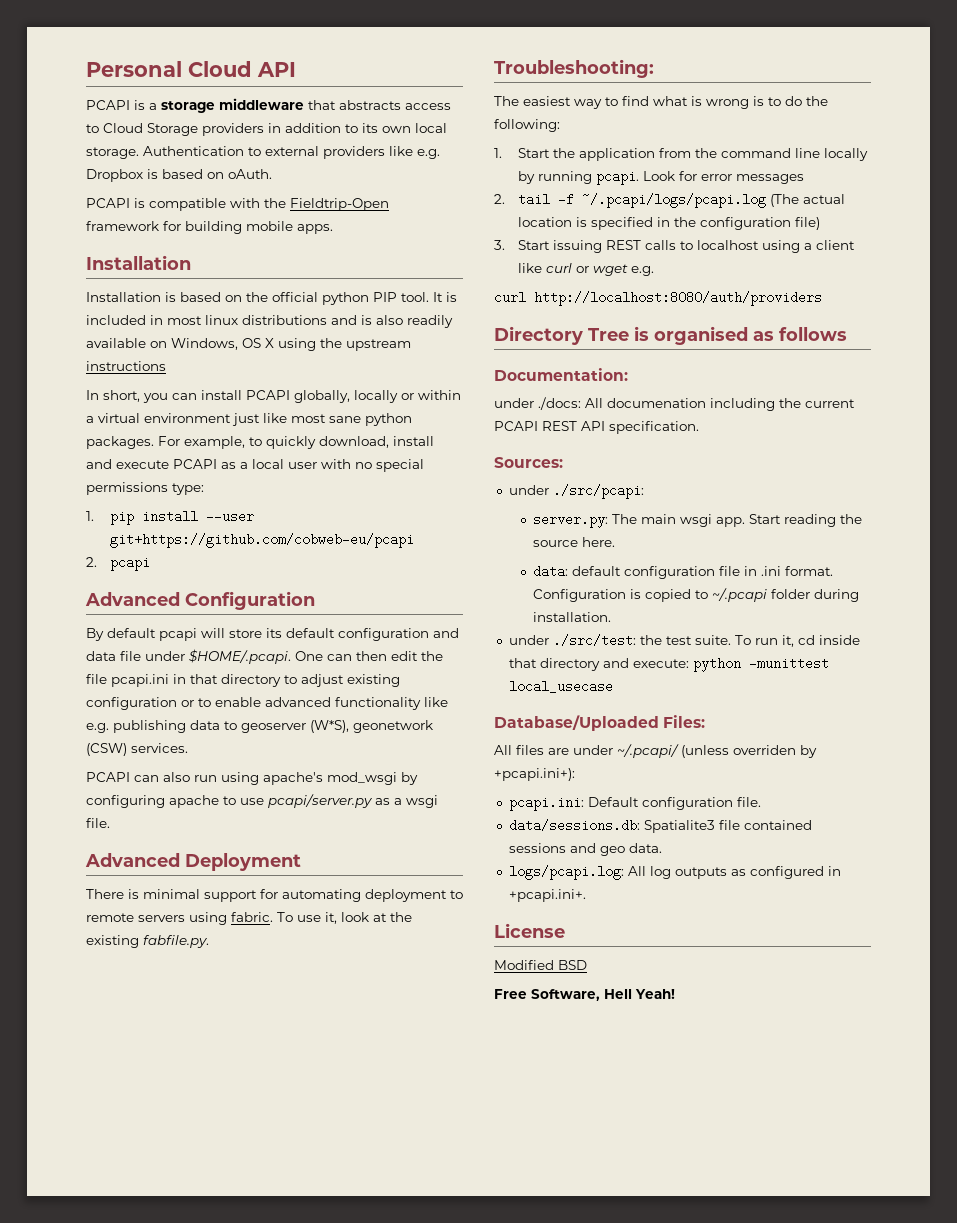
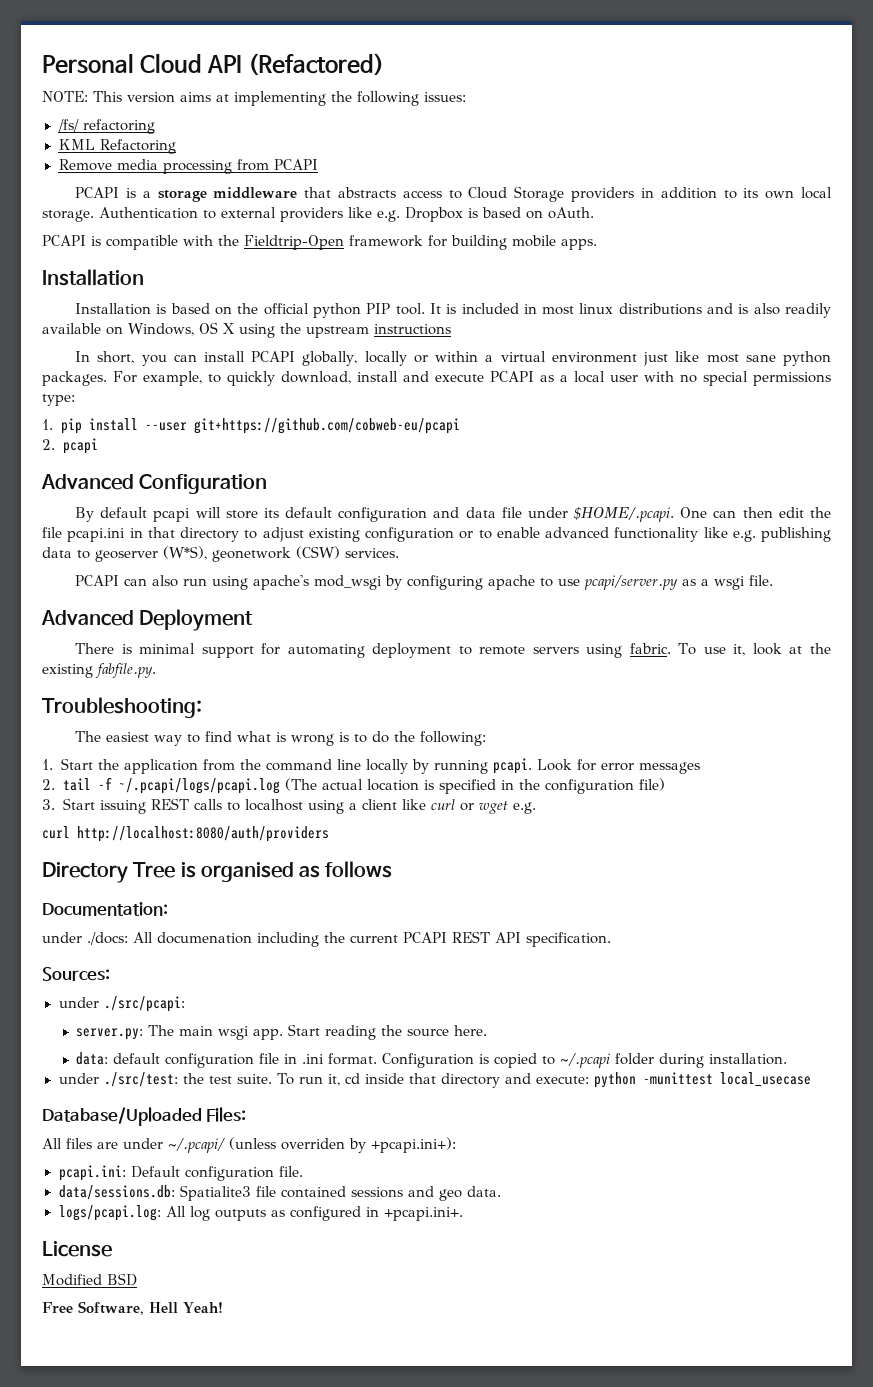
- Personal Cloud API
+ Personal Cloud API (Refactored)
+ NOTE: This version aims at implementing the following issues:
+ /fs/ refactoring
+ KML Refactoring
+ Remove media processing from PCAPI

